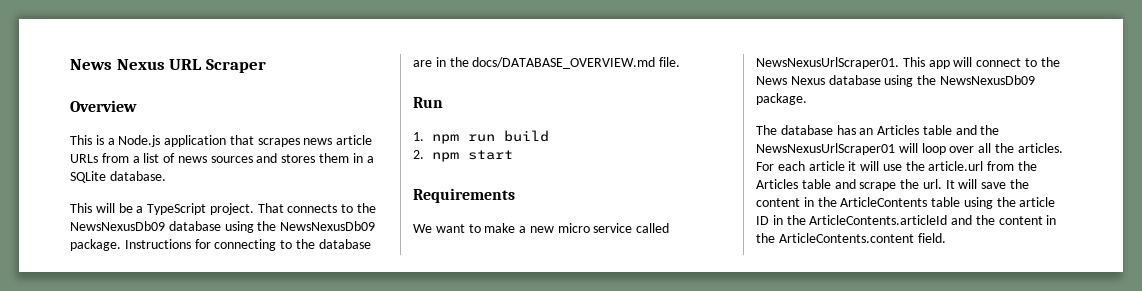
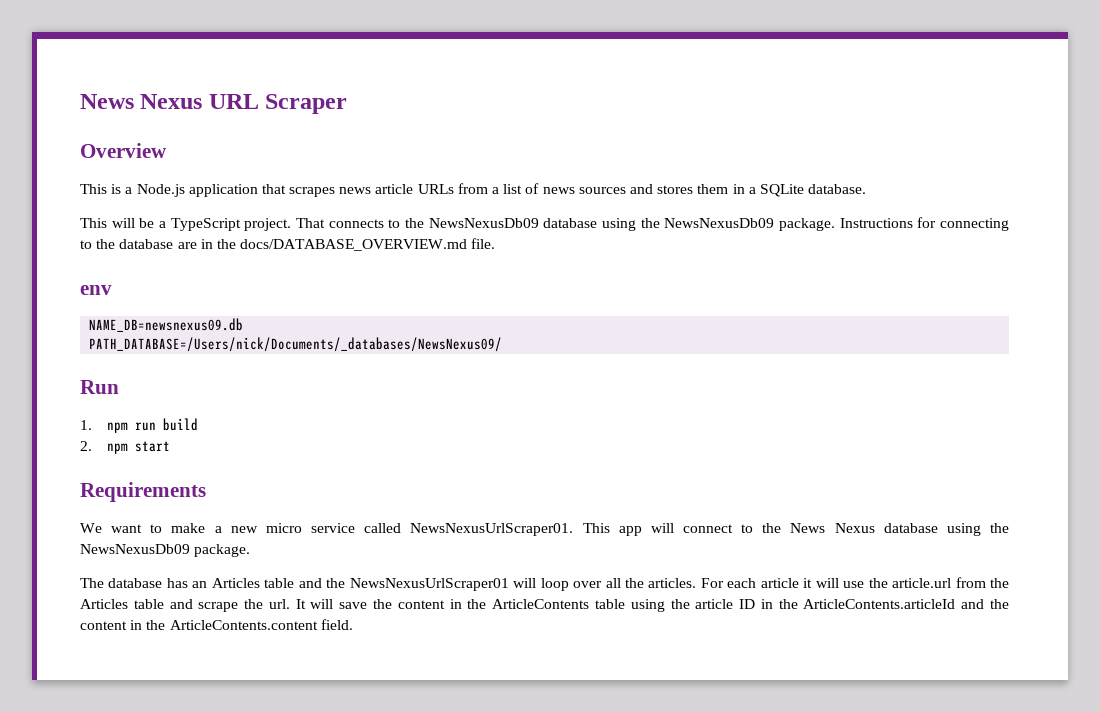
+ env
+ NAME_DB=newsnexus09.db
+ PATH_DATABASE=/Users/nick/Documents/_databases/NewsNexus09/

